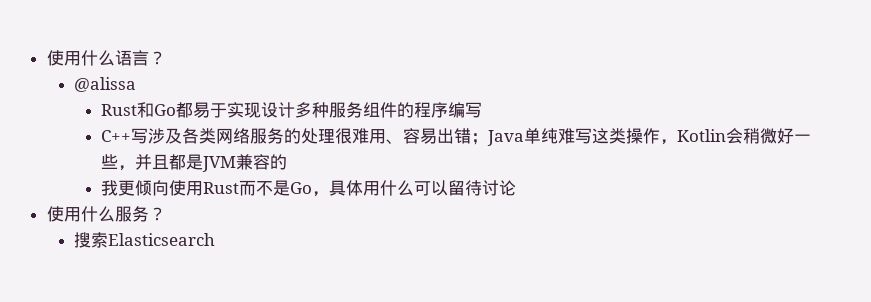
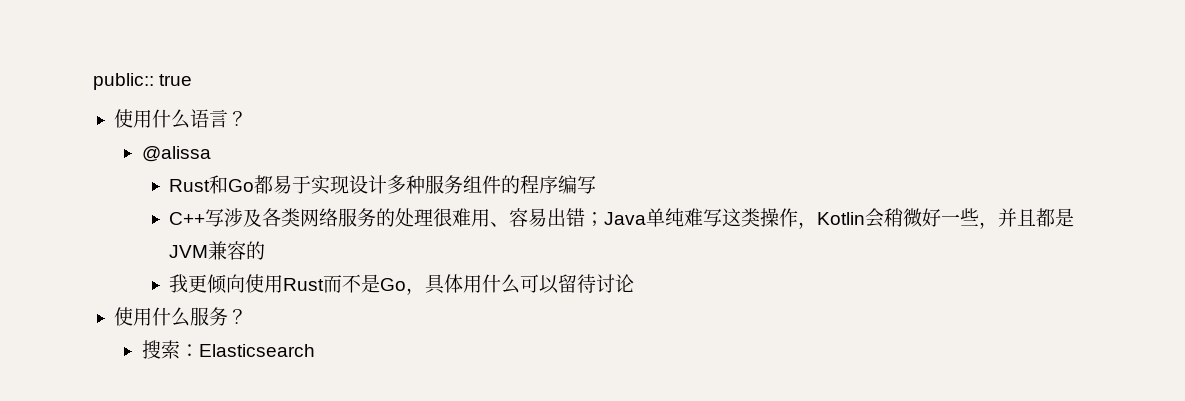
+ public:: true
- 搜索Elasticsearch
+ 搜索：Elasticsearch

